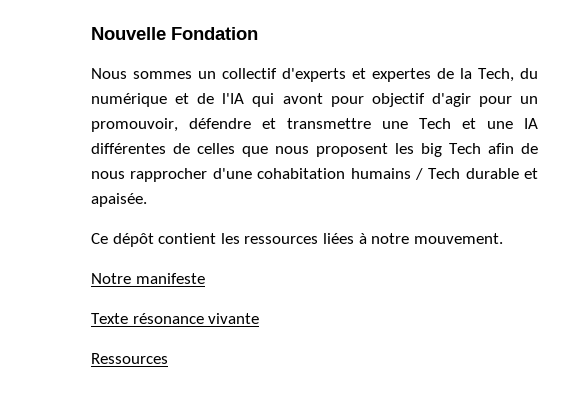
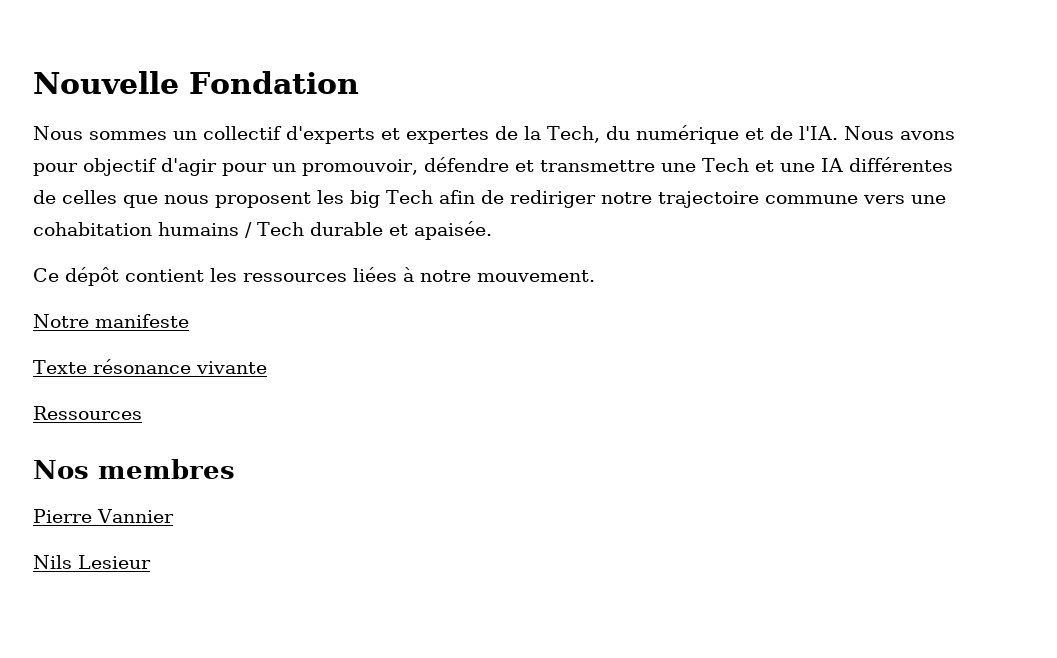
- Nous sommes un collectif d'experts et expertes de la Tech, du numérique et de l'IA qui avont pour objectif d'agir pour un promouvoir, défendre et transmettre une Tech et une IA différentes de celles que nous proposent les big Tech afin de nous rapprocher d'une cohabitation humains / Tech durable et apaisée.
+ Nous sommes un collectif d'experts et expertes de la Tech, du numérique et de l'IA. Nous avons pour objectif d'agir pour un promouvoir, défendre et transmettre une Tech et une IA différentes de celles que nous proposent les big Tech afin de rediriger notre trajectoire commune vers une cohabitation humains / Tech durable et apaisée.
+ Nos membres
+ Pierre Vannier
+ Nils Lesieur

